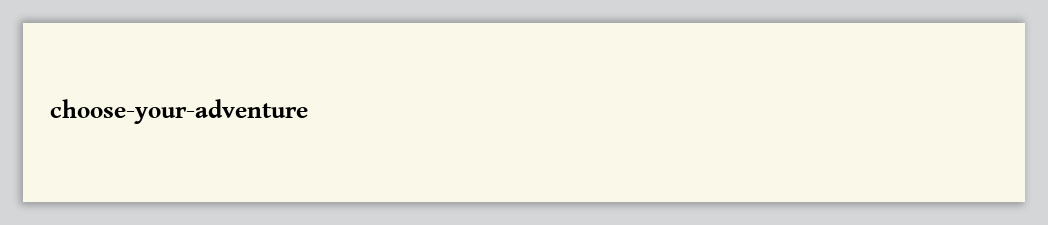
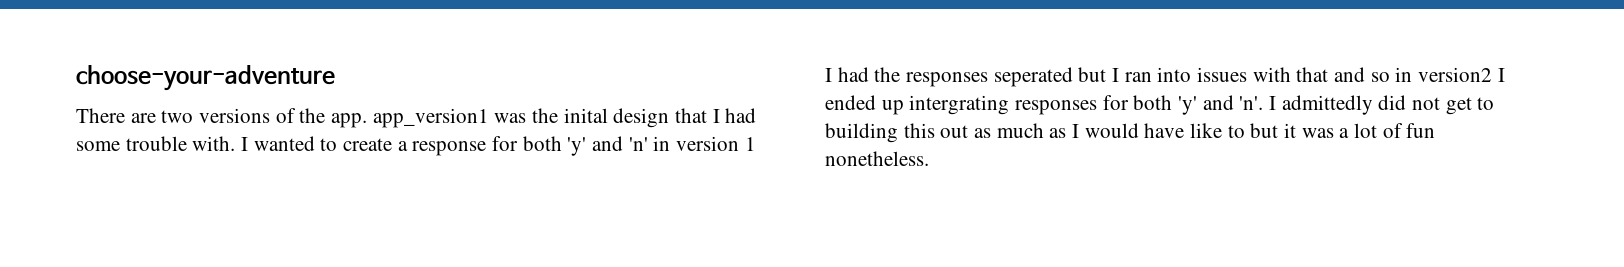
+ There are two versions of the app. app_version1 was the inital design that I had some trouble with. I wanted to create a response for both 'y' and 'n' in version 1 I had the responses seperated but I ran into issues with that and so in version2 I ended up intergrating responses for both 'y' and 'n'. I admittedly did not get to building this out as much as I would have like to but it was a lot of fun nonetheless.

